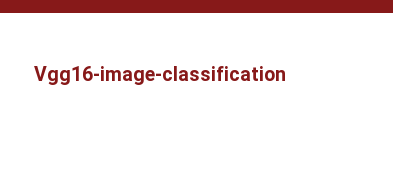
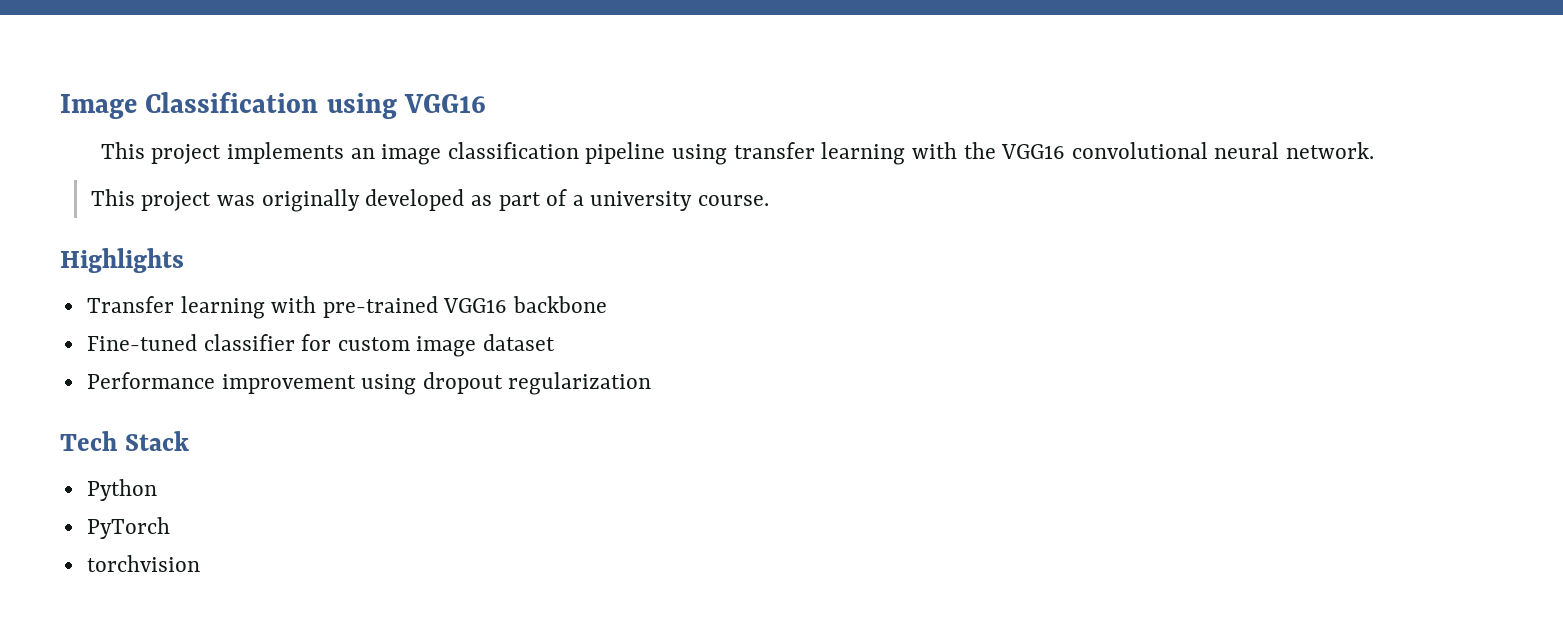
- Vgg16-image-classification
+ Image Classification using VGG16
+ This project implements an image classification pipeline using transfer learning with the VGG16 convolutional neural network.
+ This project was originally developed as part of a university course.
+ Highlights
+ Transfer learning with pre-trained VGG16 backbone
+ Fine-tuned classifier for custom image dataset
+ Performance improvement using dropout regularization
+ Tech Stack
+ Python
+ PyTorch
+ torchvision

